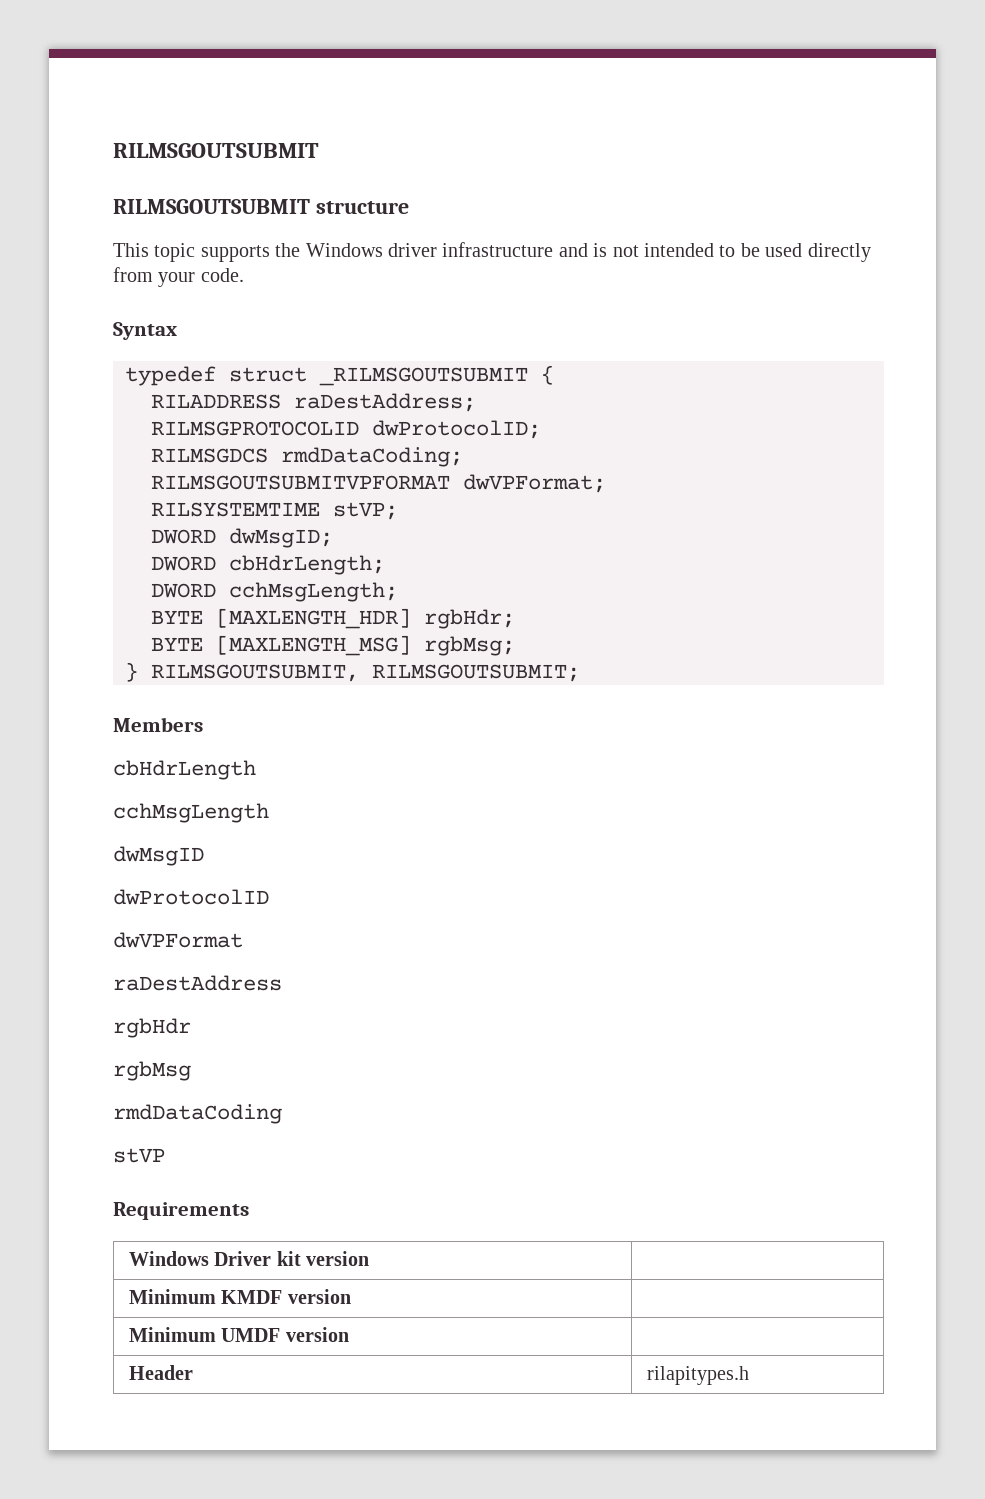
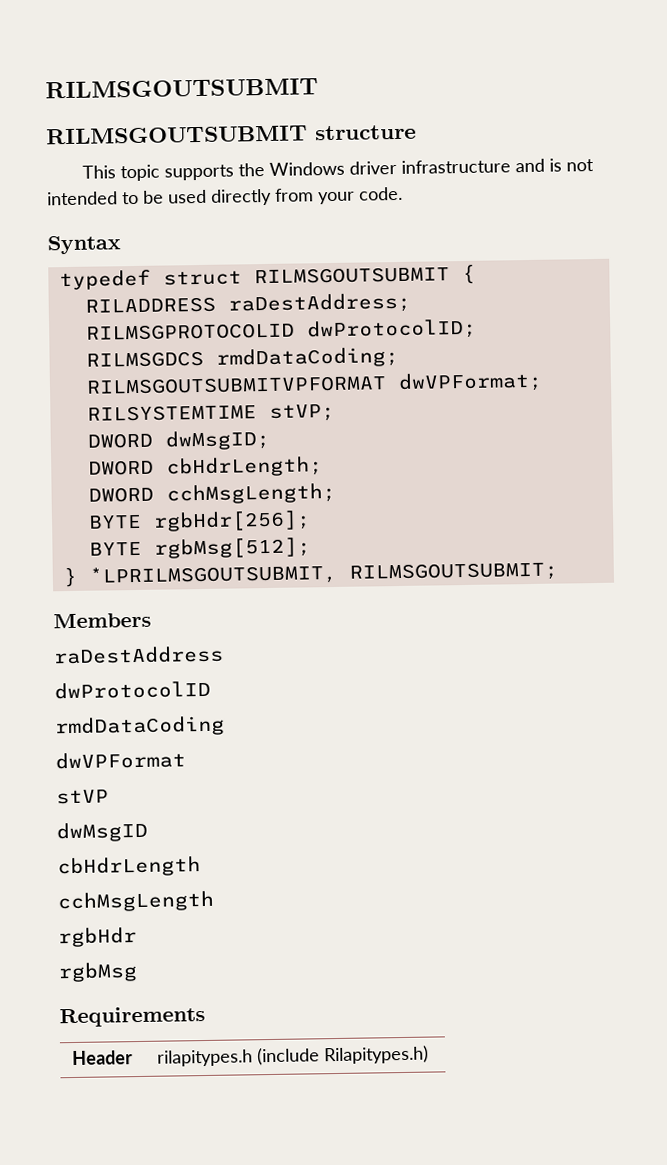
- typedef struct _RILMSGOUTSUBMIT {
+ typedef struct RILMSGOUTSUBMIT {
- BYTE [MAXLENGTH_HDR] rgbHdr;
- BYTE [MAXLENGTH_MSG] rgbMsg;
+ BYTE rgbHdr[256];
+ BYTE rgbMsg[512];
- } RILMSGOUTSUBMIT, RILMSGOUTSUBMIT;
+ } *LPRILMSGOUTSUBMIT, RILMSGOUTSUBMIT;
+ raDestAddress
+ dwProtocolID
+ rmdDataCoding
+ dwVPFormat
+ stVP
+ dwMsgID
  cbHdrLength
  cchMsgLength
- dwMsgID
- dwProtocolID
- dwVPFormat
- raDestAddress
- rmdDataCoding
- stVP
- Windows Driver kit version |
- Minimum KMDF version |
- Minimum UMDF version |
- Header | rilapitypes.h
+ Header | rilapitypes.h (include Rilapitypes.h)

